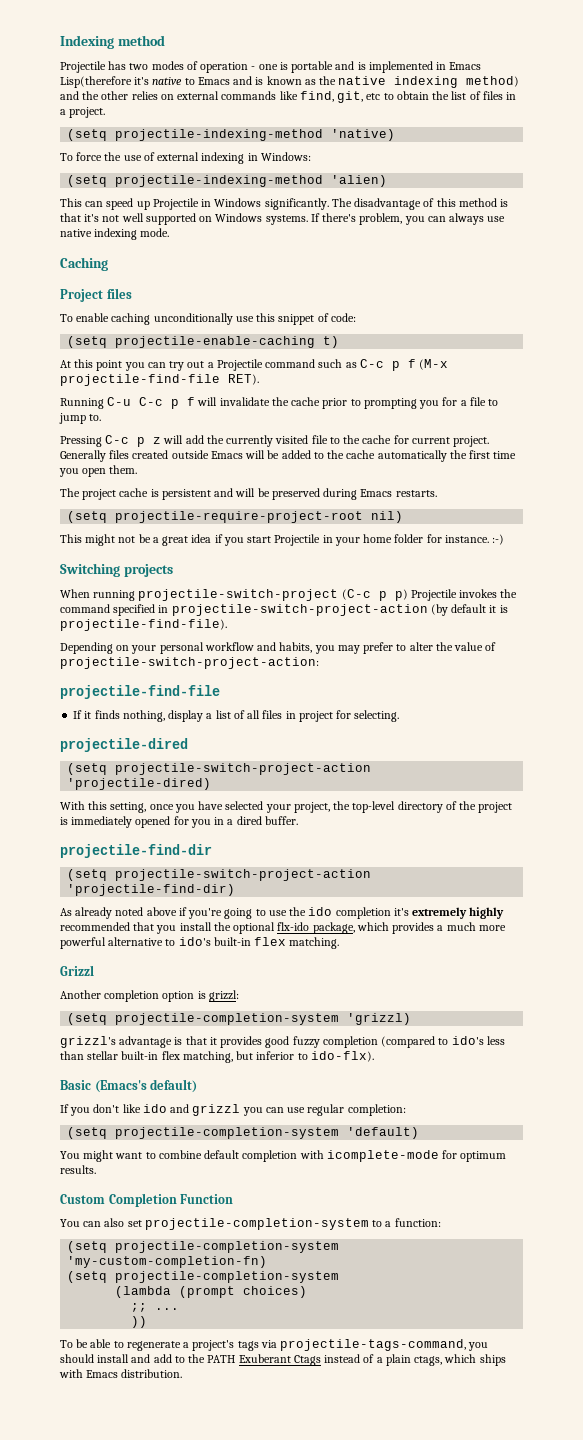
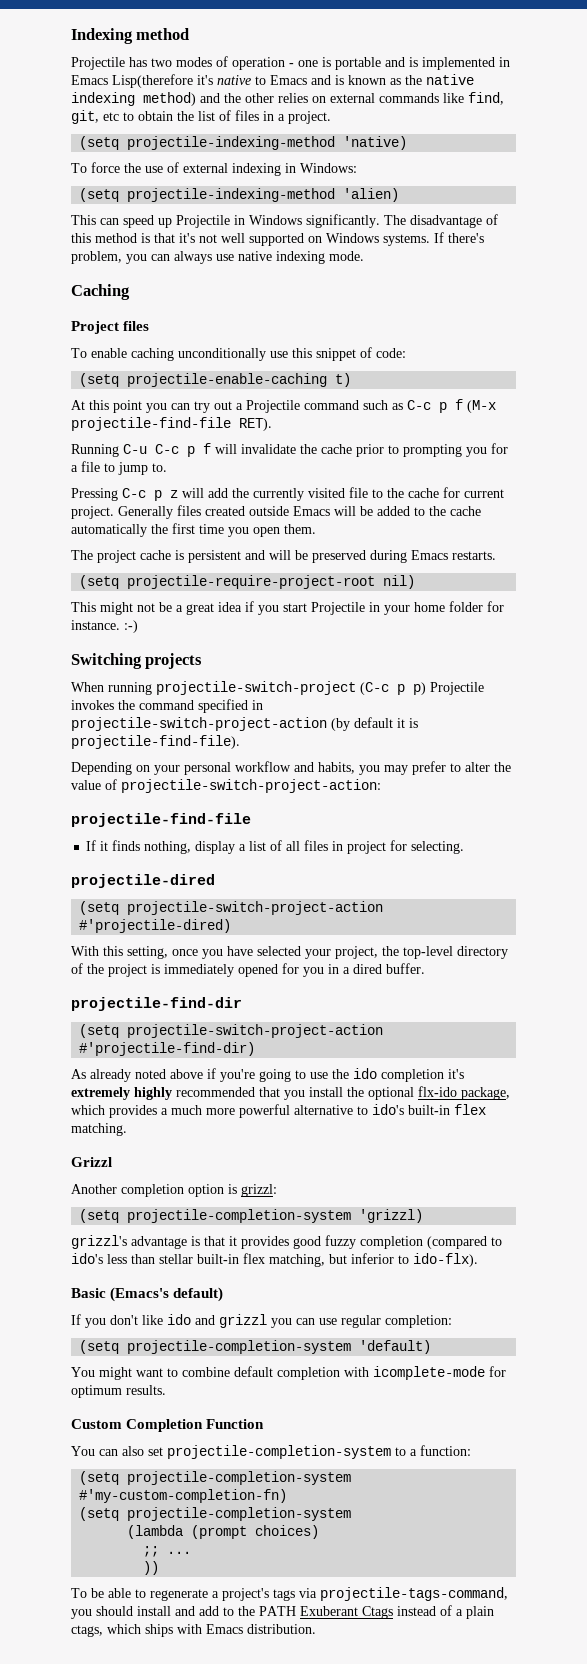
- (setq projectile-switch-project-action 'projectile-dired)
+ (setq projectile-switch-project-action #'projectile-dired)
- (setq projectile-switch-project-action 'projectile-find-dir)
+ (setq projectile-switch-project-action #'projectile-find-dir)
- (setq projectile-completion-system 'my-custom-completion-fn)
+ (setq projectile-completion-system #'my-custom-completion-fn)

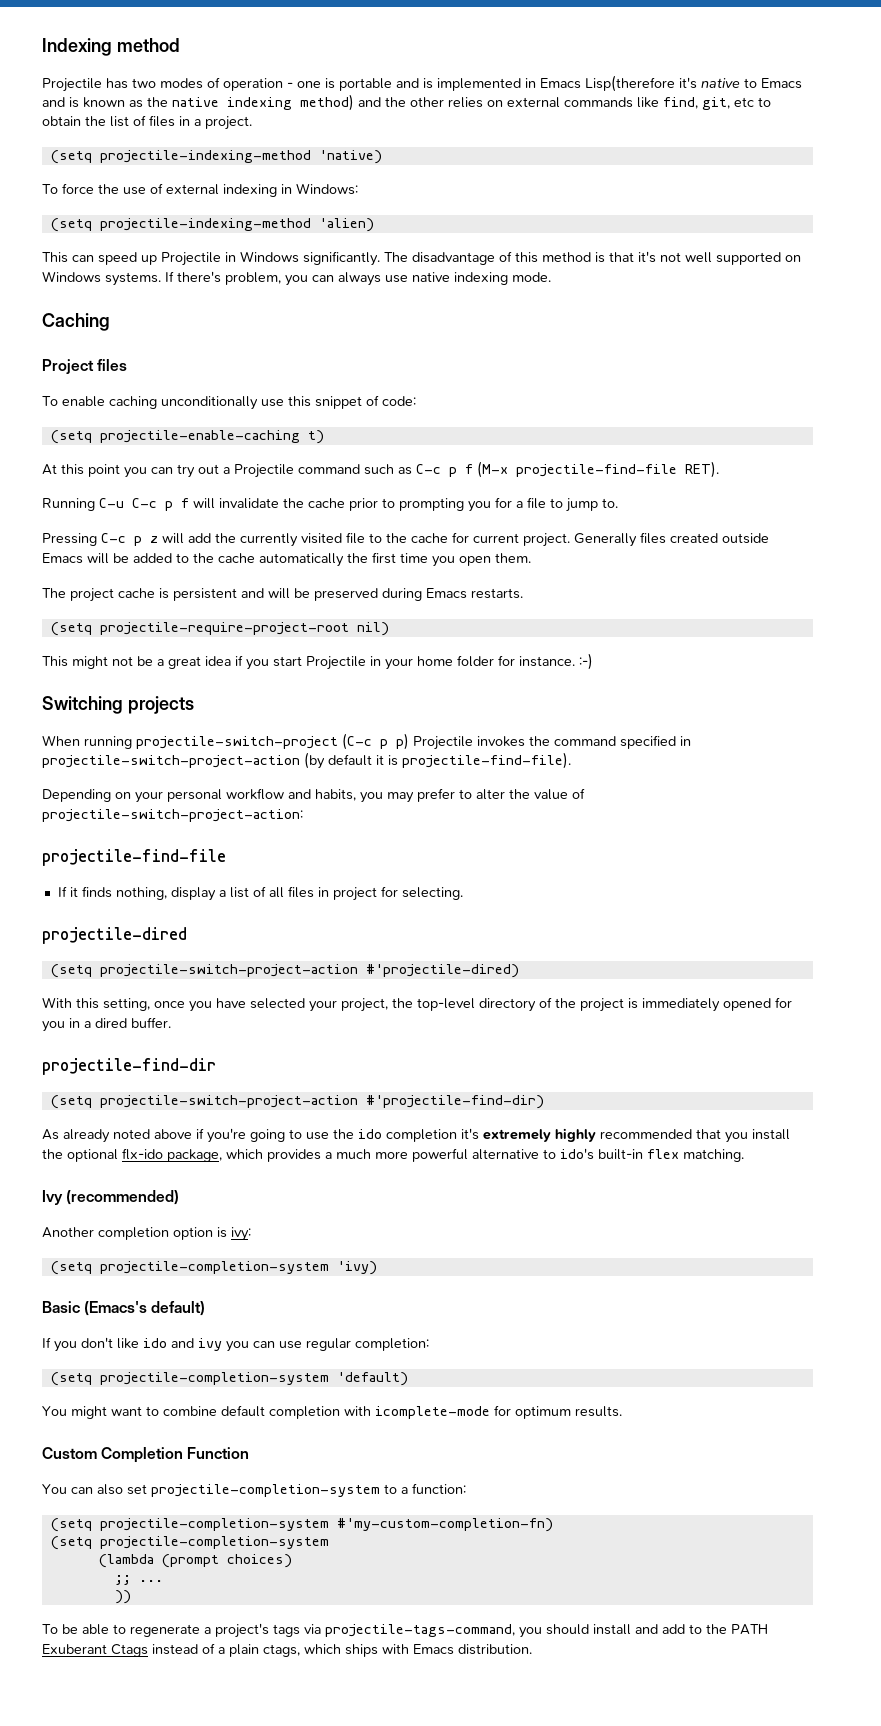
- Grizzl
+ Ivy (recommended)
- Another completion option is grizzl:
- (setq projectile-completion-system 'grizzl)
- grizzl's advantage is that it provides good fuzzy completion (compared to ido's less than stellar built-in flex matching, but inferior to ido-flx).
+ Another completion option is ivy:
+ (setq projectile-completion-system 'ivy)
- If you don't like ido and grizzl you can use regular completion:
+ If you don't like ido and ivy you can use regular completion:

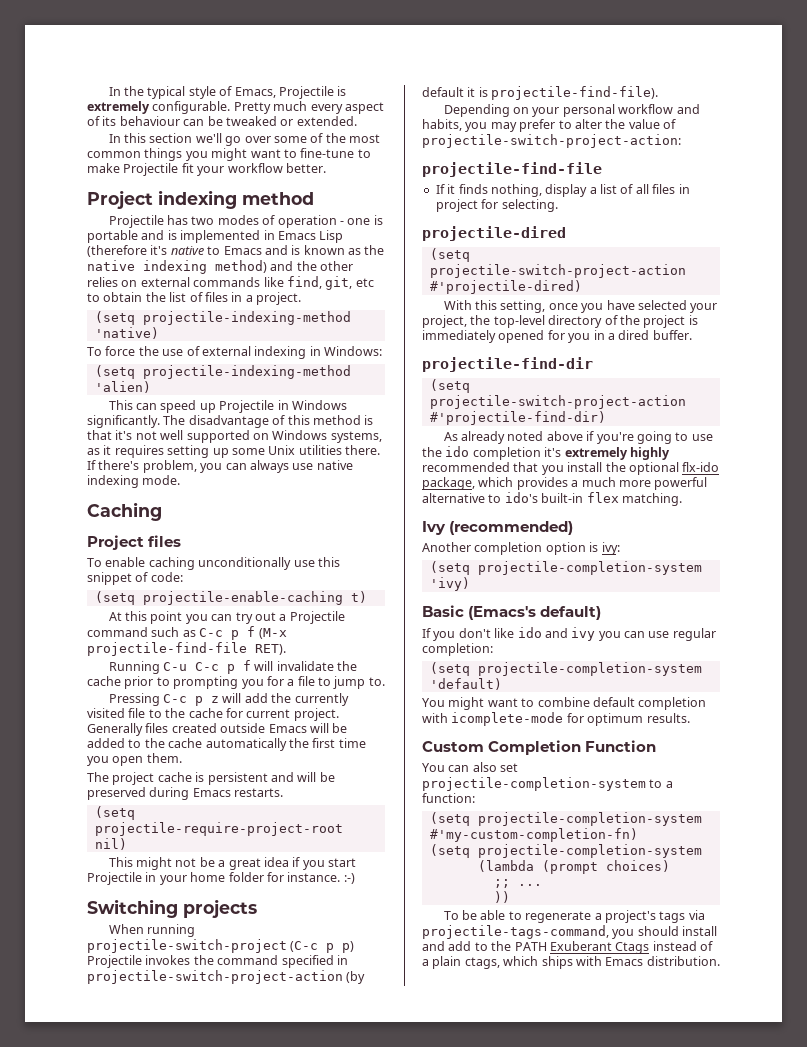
- Indexing method
+ In the typical style of Emacs, Projectile is extremely configurable. Pretty much every aspect of its behaviour can be tweaked or extended.
+ In this section we'll go over some of the most common things you might want to fine-tune to make Projectile fit your workflow better.
+ Project indexing method
- Projectile has two modes of operation - one is portable and is implemented in Emacs Lisp(therefore it's native to Emacs and is known as the native indexing method) and the other relies on external commands like find, git, etc to obtain the list of files in a project.
+ Projectile has two modes of operation - one is portable and is implemented in Emacs Lisp (therefore it's native to Emacs and is known as the native indexing method) and the other relies on external commands like find, git, etc to obtain the list of files in a project.
- The disadvantage of this method is that it's not well supported on Windows systems.
+ The disadvantage of this method is that it's not well supported on Windows systems, as it requires setting up some Unix utilities there.

